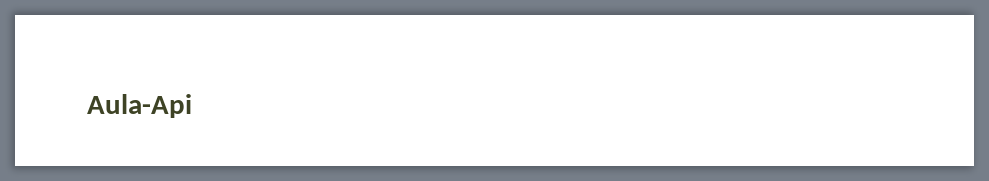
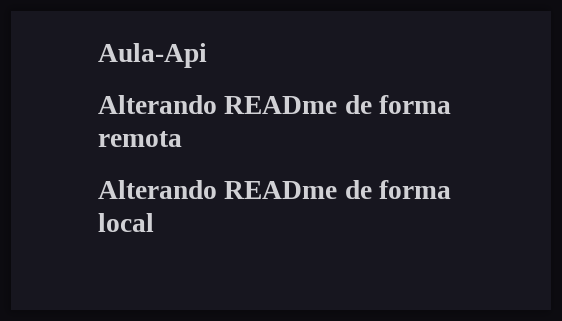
+ Alterando READme de forma remota
+ Alterando READme de forma local

